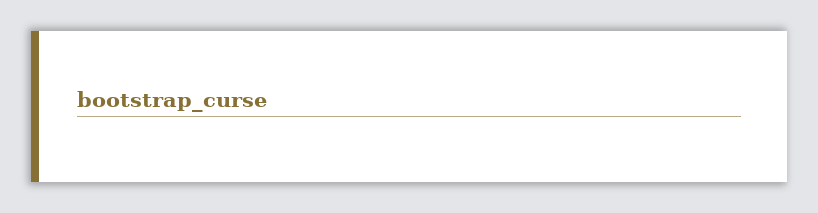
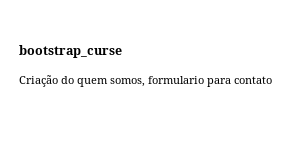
+ Criação do quem somos, formulario para contato

